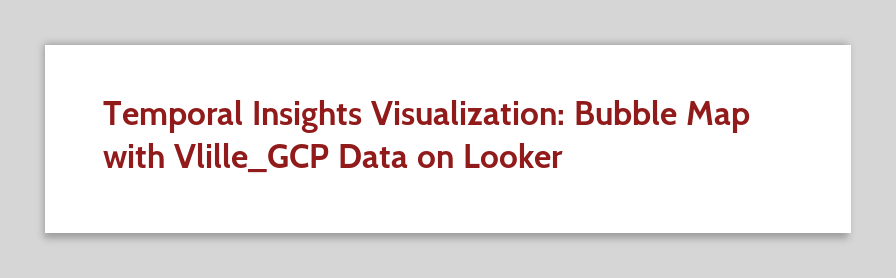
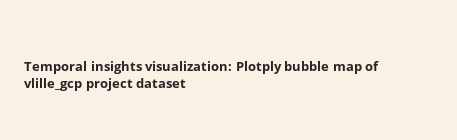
- Temporal Insights Visualization: Bubble Map with Vlille_GCP Data on Looker
+ Temporal insights visualization: Plotply bubble map of vlille_gcp project dataset

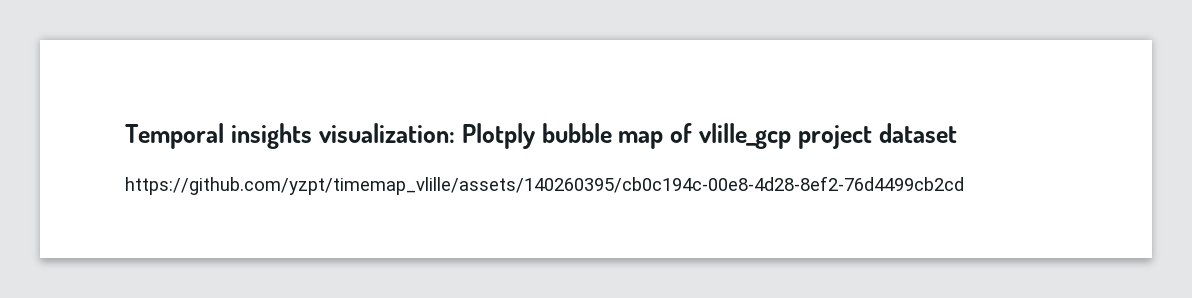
+ https://github.com/yzpt/timemap_vlille/assets/140260395/cb0c194c-00e8-4d28-8ef2-76d4499cb2cd

